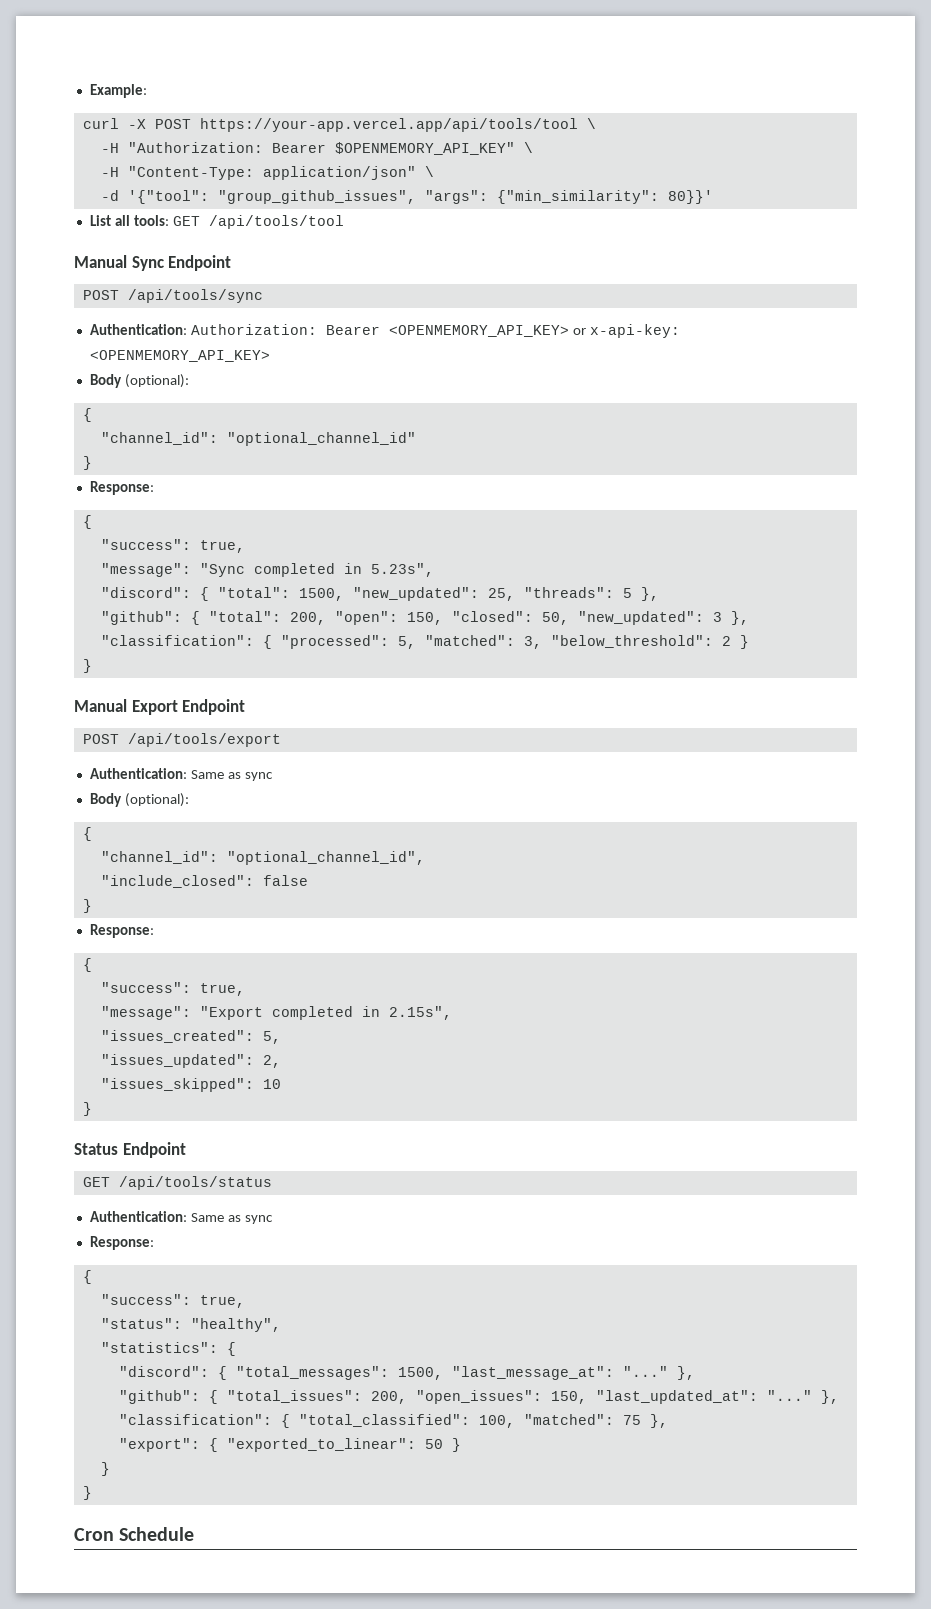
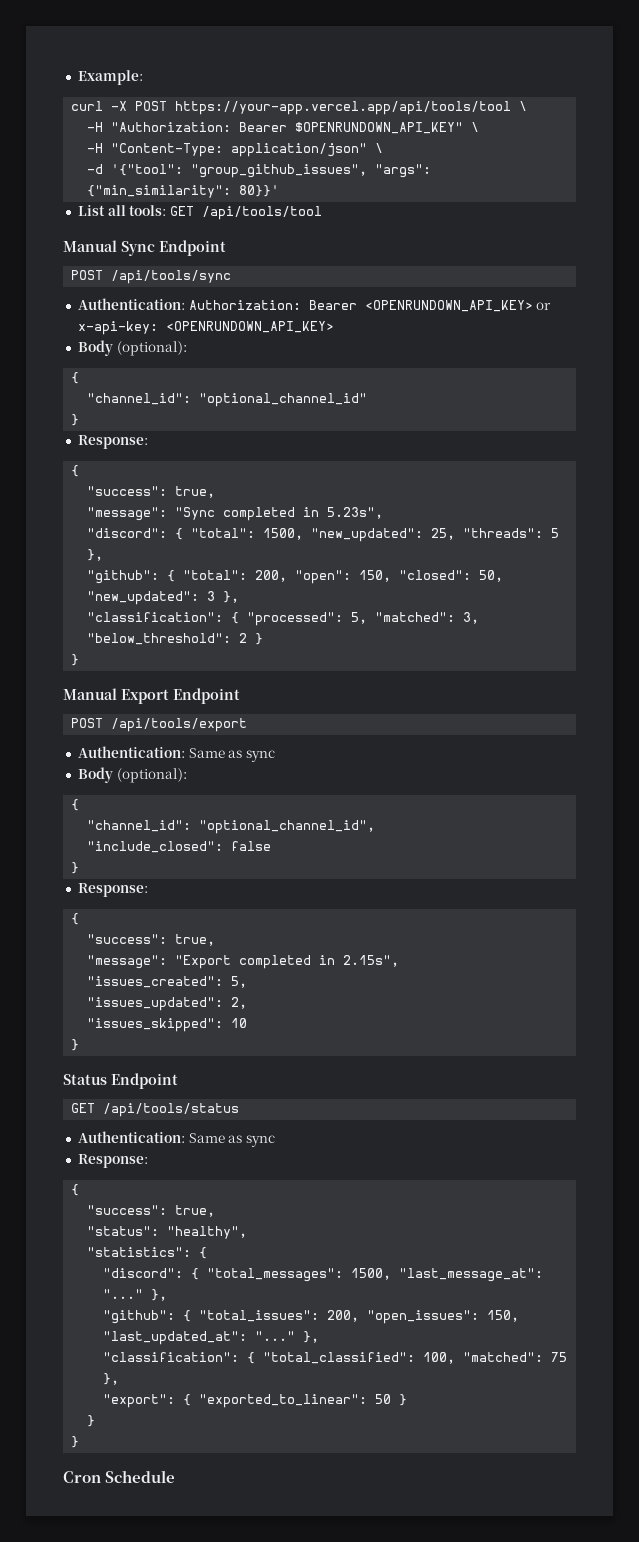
- -H "Authorization: Bearer $OPENMEMORY_API_KEY" \
+ -H "Authorization: Bearer $OPENRUNDOWN_API_KEY" \
- Authentication: Authorization: Bearer <OPENMEMORY_API_KEY> or x-api-key: <OPENMEMORY_API_KEY>
+ Authentication: Authorization: Bearer <OPENRUNDOWN_API_KEY> or x-api-key: <OPENRUNDOWN_API_KEY>

